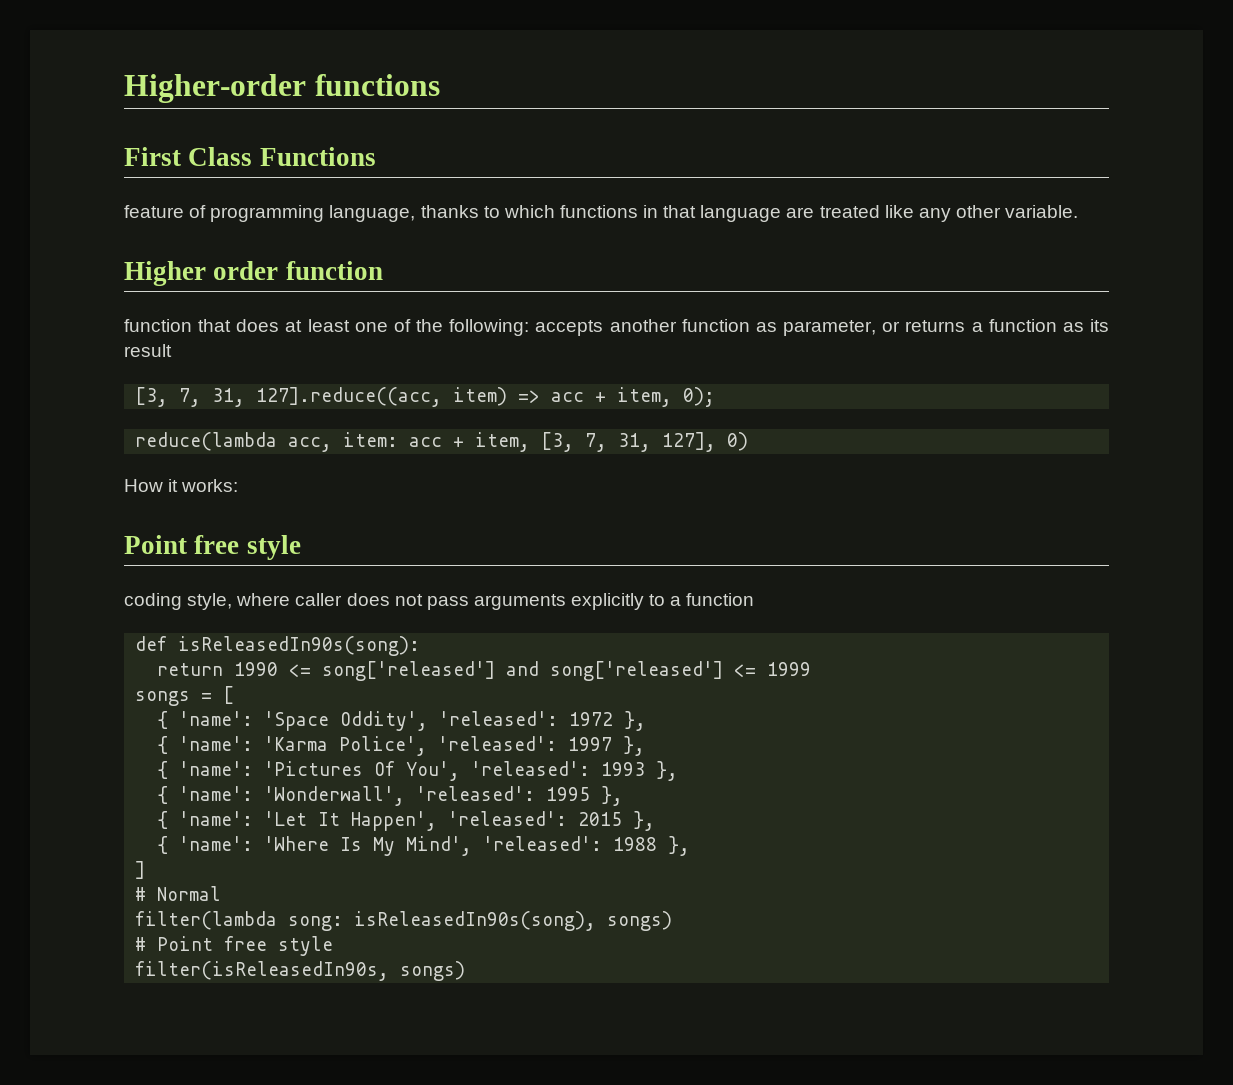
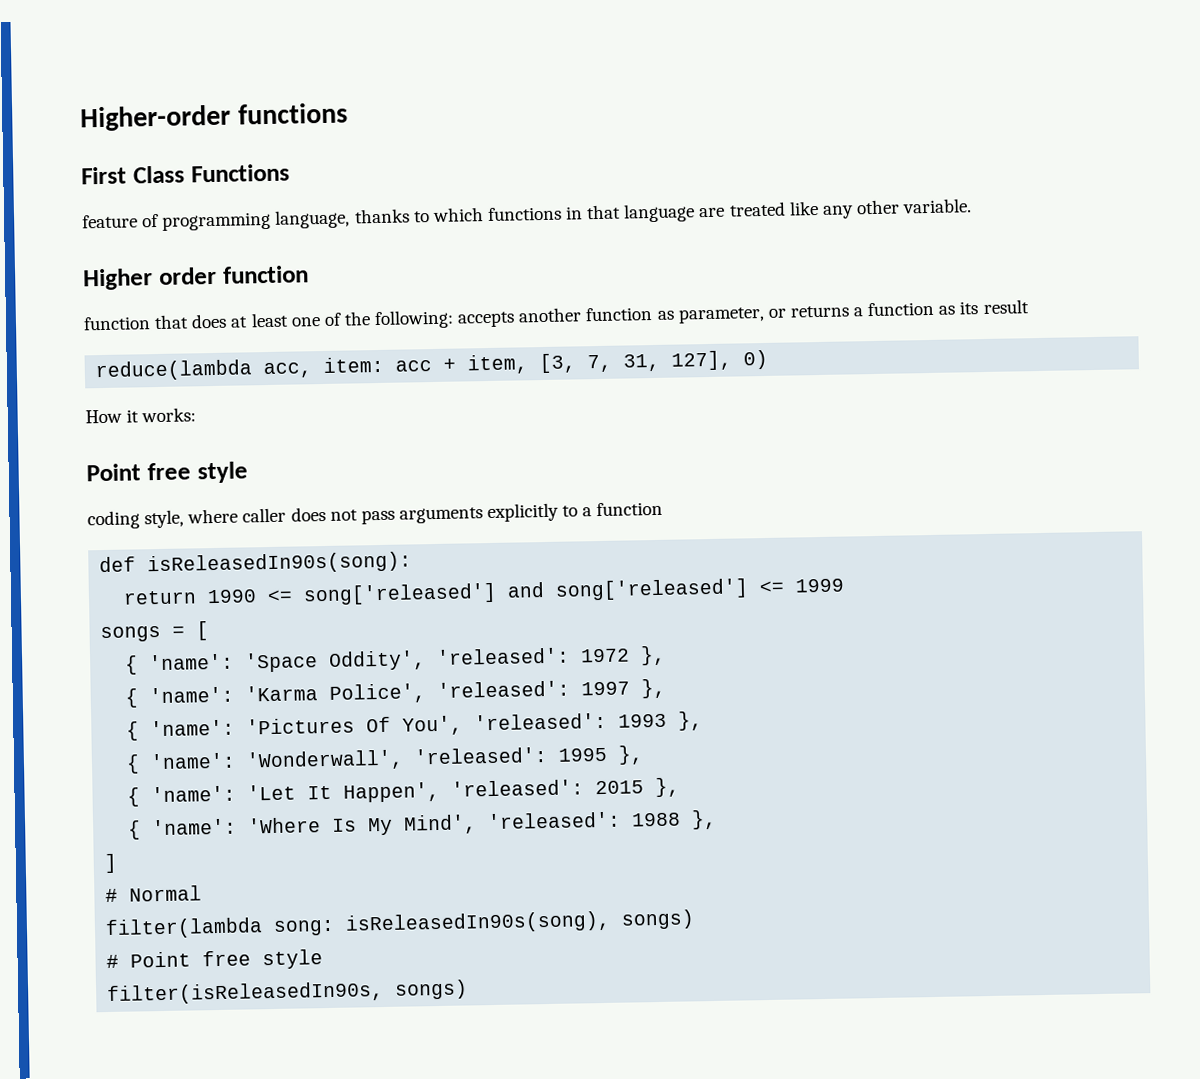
- [3, 7, 31, 127].reduce((acc, item) => acc + item, 0);

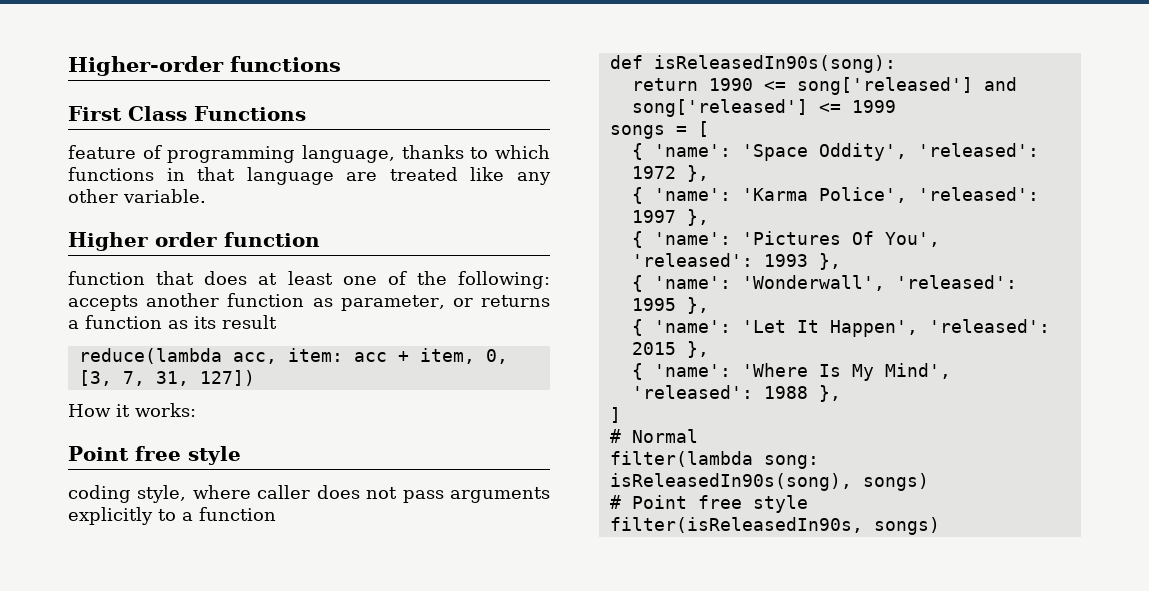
- reduce(lambda acc, item: acc + item, [3, 7, 31, 127], 0)
+ reduce(lambda acc, item: acc + item, 0, [3, 7, 31, 127])

